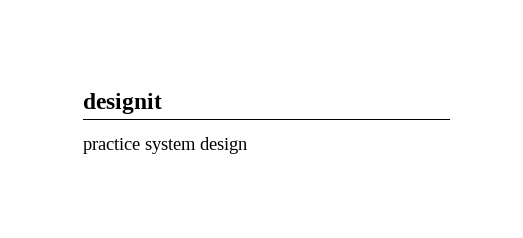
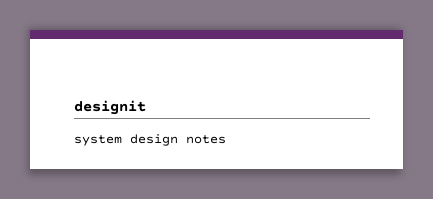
- practice system design
+ system design notes

